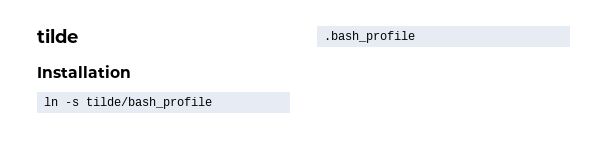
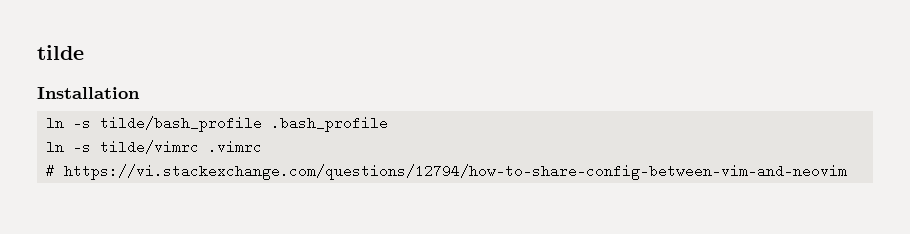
+ ln -s tilde/vimrc .vimrc
+ # https://vi.stackexchange.com/questions/12794/how-to-share-config-between-vim-and-neovim

